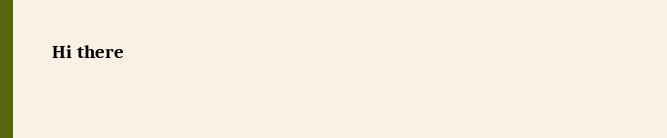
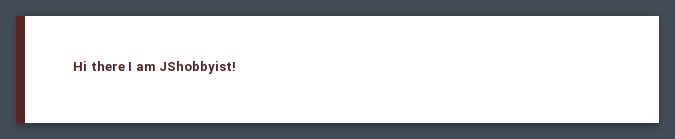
- Hi there
+ Hi there I am JShobbyist!

